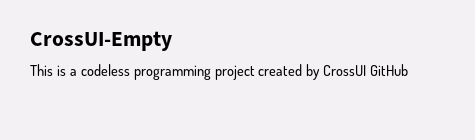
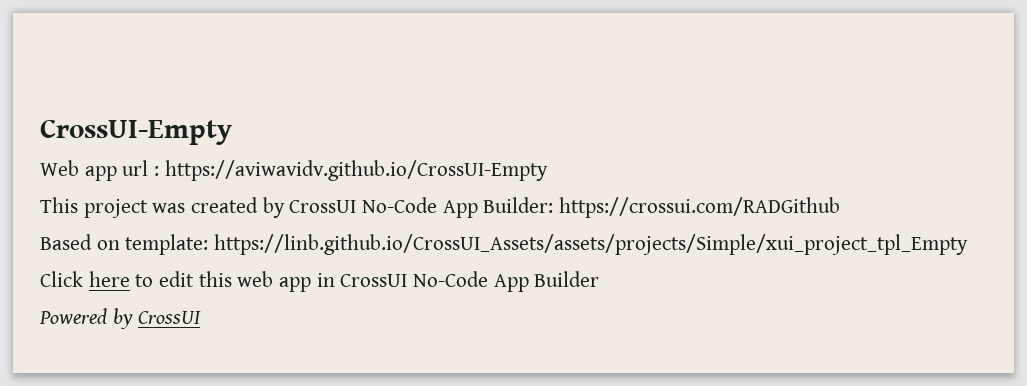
- This is a codeless programming project created by CrossUI GitHub
+ Web app url : https://aviwavidv.github.io/CrossUI-Empty
+ This project was created by CrossUI No-Code App Builder: https://crossui.com/RADGithub
+ Based on template: https://linb.github.io/CrossUI_Assets/assets/projects/Simple/xui_project_tpl_Empty
+ Click here to edit this web app in CrossUI No-Code App Builder
+ Powered by CrossUI

